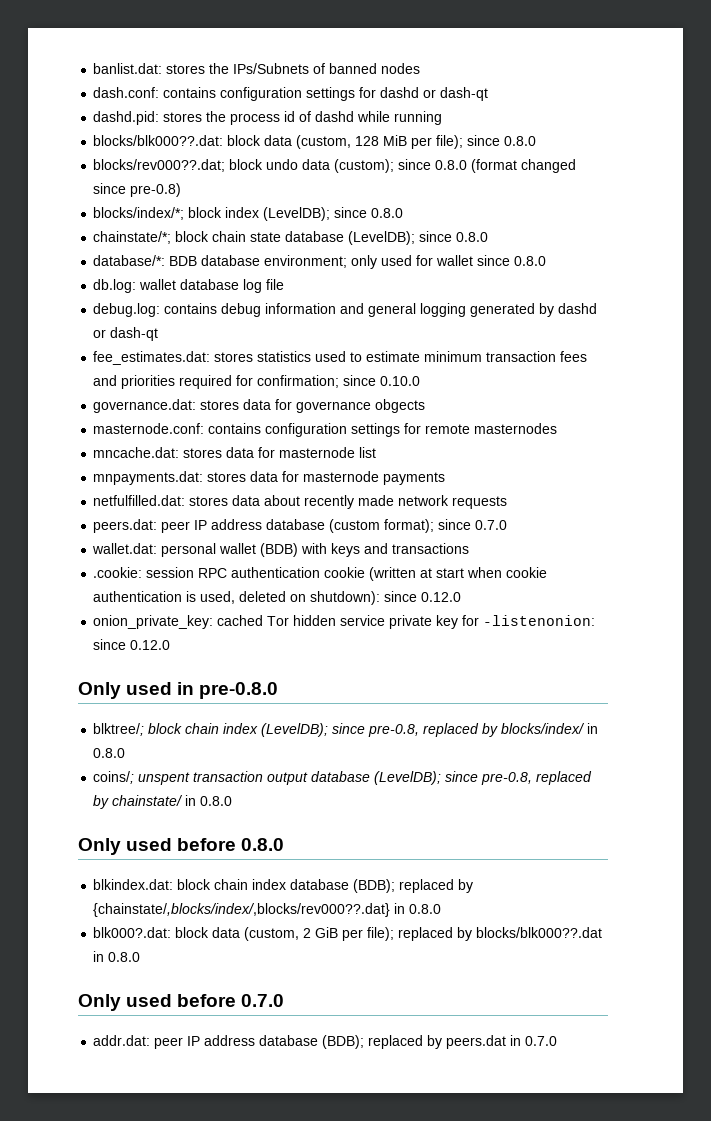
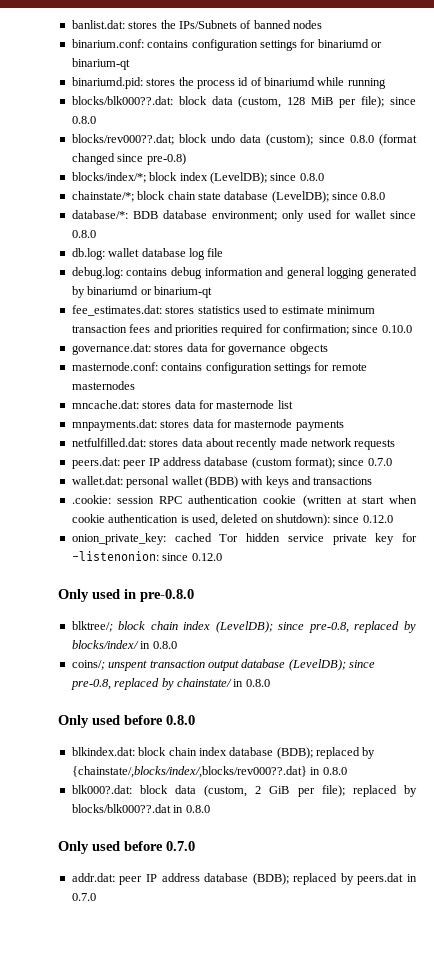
- dash.conf: contains configuration settings for dashd or dash-qt
- dashd.pid: stores the process id of dashd while running
+ binarium.conf: contains configuration settings for binariumd or binarium-qt
+ binariumd.pid: stores the process id of binariumd while running
- debug.log: contains debug information and general logging generated by dashd or dash-qt
+ debug.log: contains debug information and general logging generated by binariumd or binarium-qt

